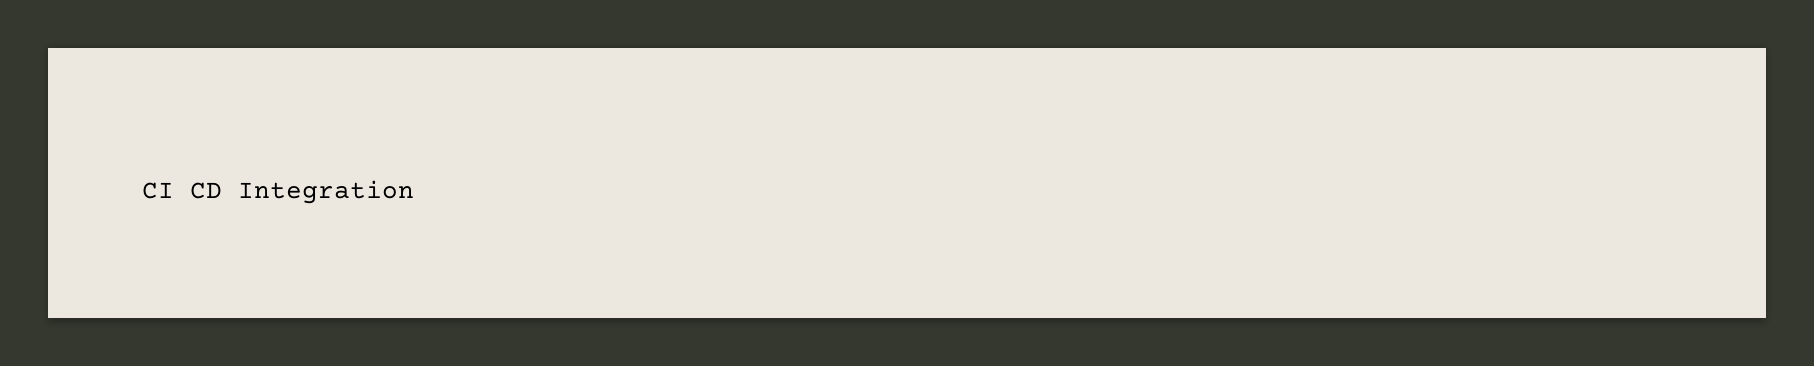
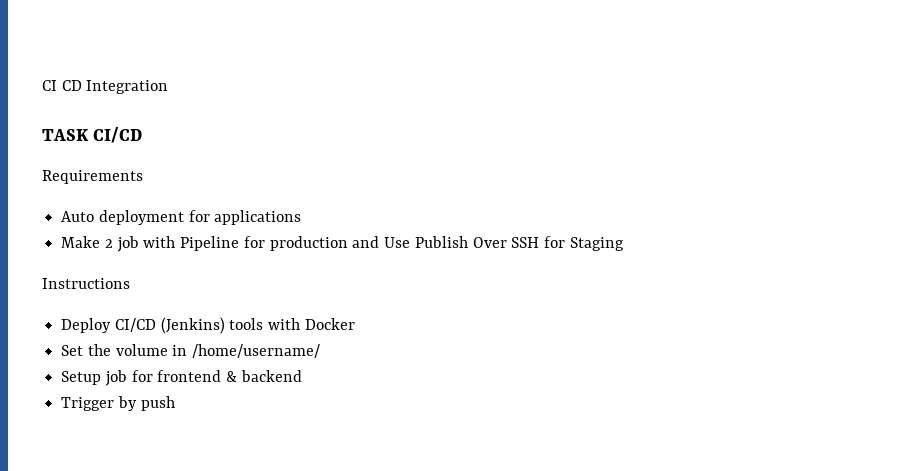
+ TASK CI/CD
+ Requirements
+ Auto deployment for applications
+ Make 2 job with Pipeline for production and Use Publish Over SSH for Staging
+ Instructions
+ Deploy CI/CD (Jenkins) tools with Docker
+ Set the volume in /home/username/
+ Setup job for frontend & backend
+ Trigger by push

